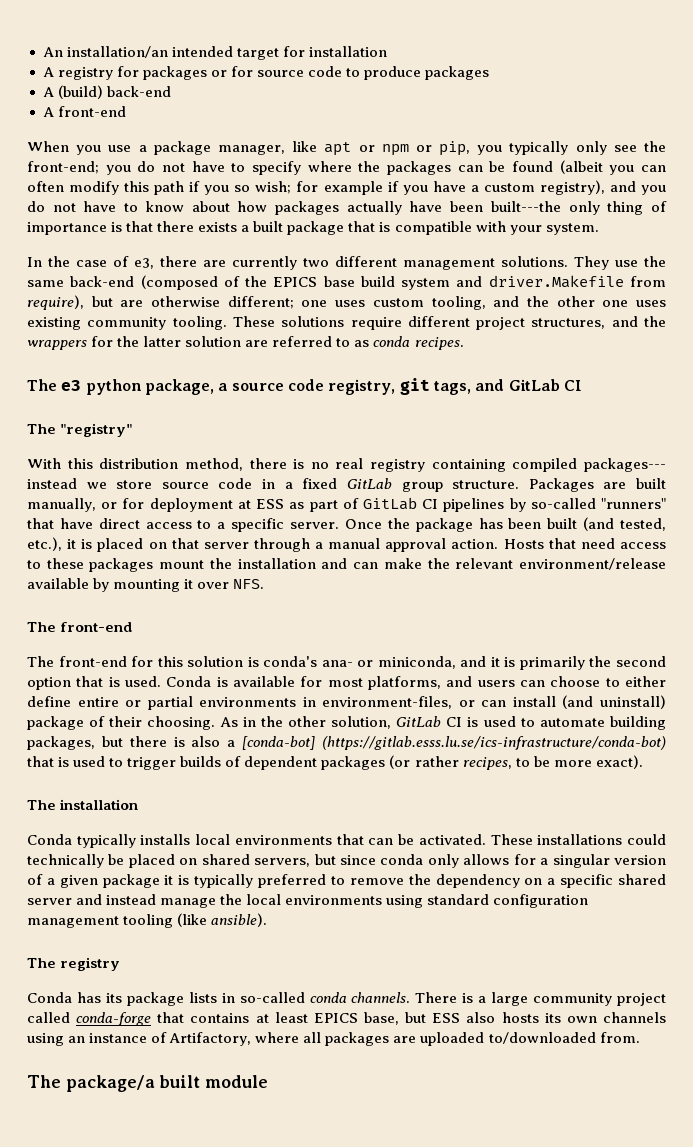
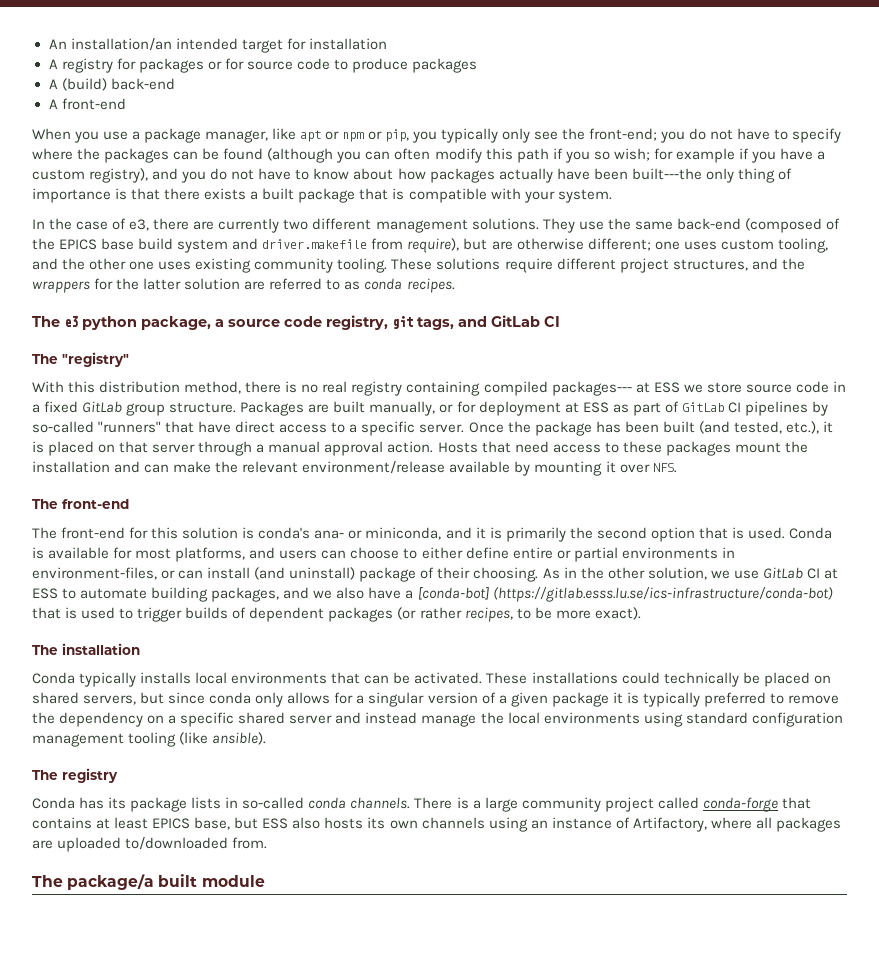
- you do not have to specify where the packages can be found (albeit you can often modify this path if you so wish;
+ you do not have to specify where the packages can be found (although you can often modify this path if you so wish;
- They use the same back-end (composed of the EPICS base build system and driver.Makefile from require), but are otherwise different; one uses custom tooling, and the other one uses existing community tooling.
+ They use the same back-end (composed of the EPICS base build system and driver.makefile from require), but are otherwise different; one uses custom tooling, and the other one uses existing community tooling.
- With this distribution method, there is no real registry containing compiled packages--- instead we store source code in a fixed GitLab group structure.
+ With this distribution method, there is no real registry containing compiled packages--- at ESS we store source code in a fixed GitLab group structure.
- As in the other solution, GitLab CI is used to automate building packages, but there is also a [conda-bot] (https://gitlab.esss.lu.se/ics-infrastructure/conda-bot) that is used to trigger builds of dependent packages (or rather recipes, to be more exact).
+ As in the other solution, we use GitLab CI at ESS to automate building packages, and we also have a [conda-bot] (https://gitlab.esss.lu.se/ics-infrastructure/conda-bot) that is used to trigger builds of dependent packages (or rather recipes, to be more exact).

